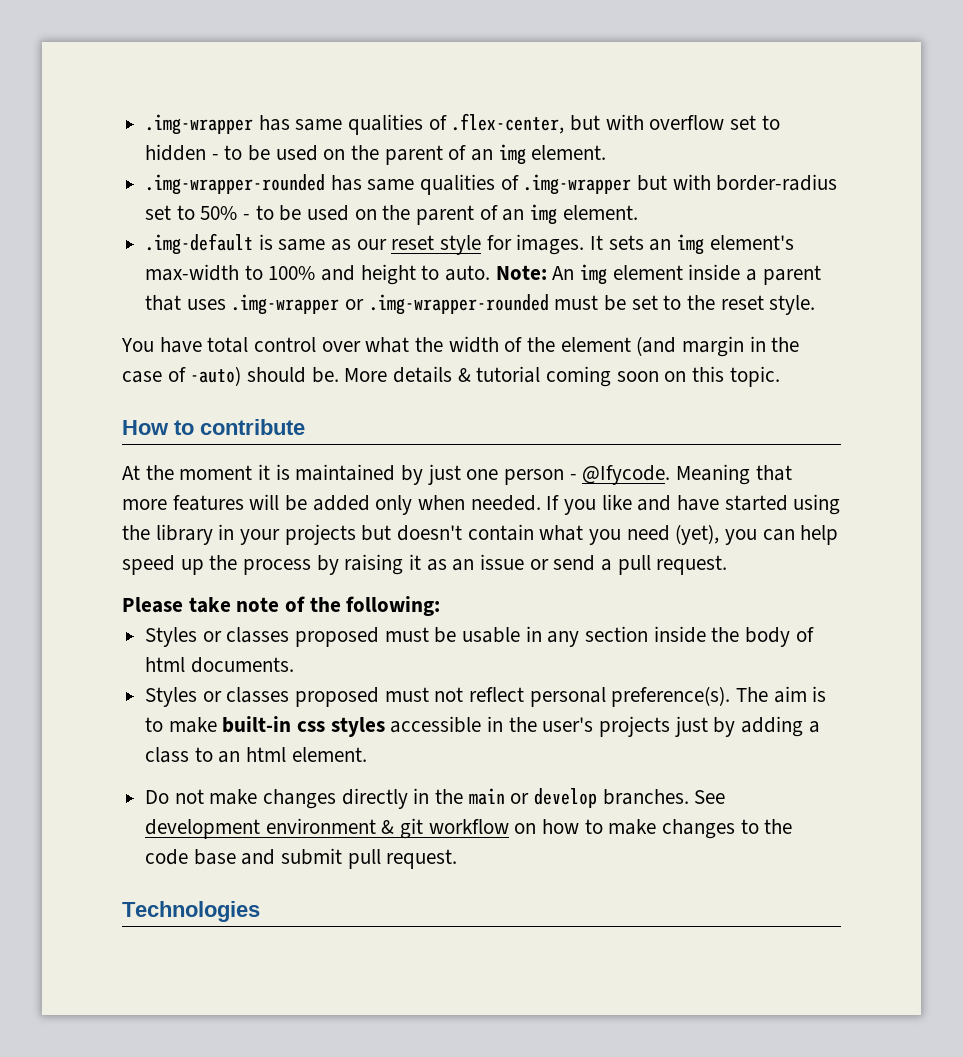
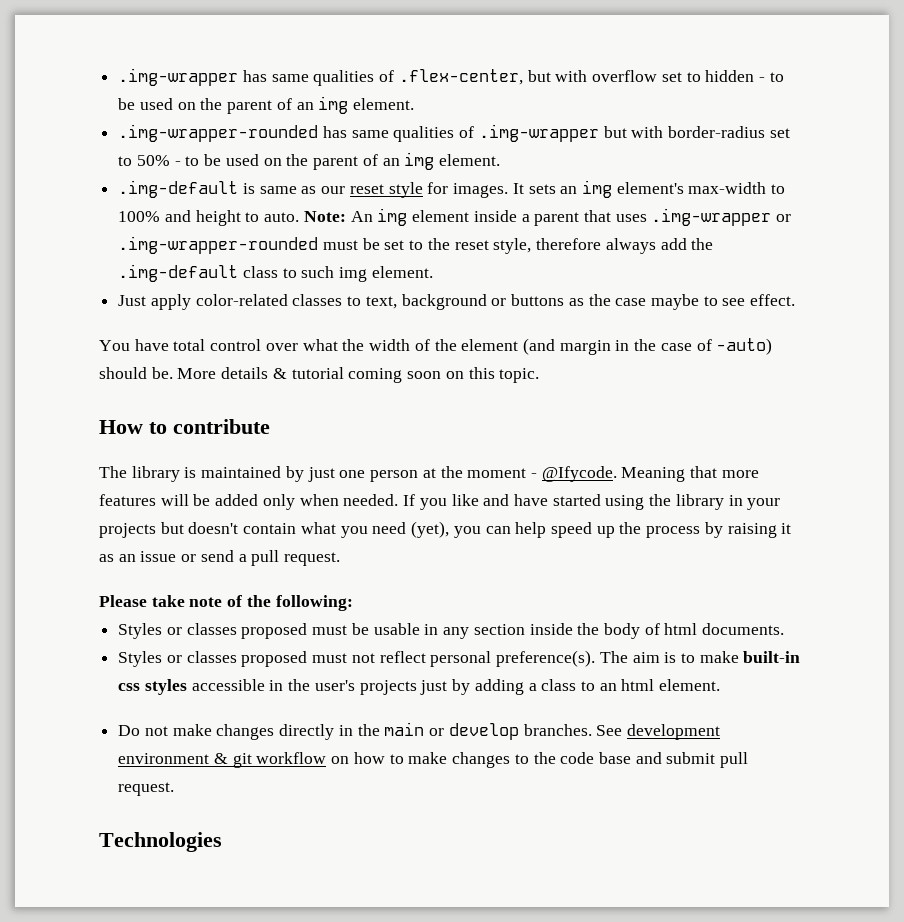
- Note: An img element inside a parent that uses .img-wrapper or .img-wrapper-rounded must be set to the reset style.
+ Note: An img element inside a parent that uses .img-wrapper or .img-wrapper-rounded must be set to the reset style, therefore always add the .img-default class to such img element.
+ Just apply color-related classes to text, background or buttons as the case maybe to see effect.
- At the moment it is maintained by just one person - @Ifycode.
+ The library is maintained by just one person at the moment - @Ifycode.

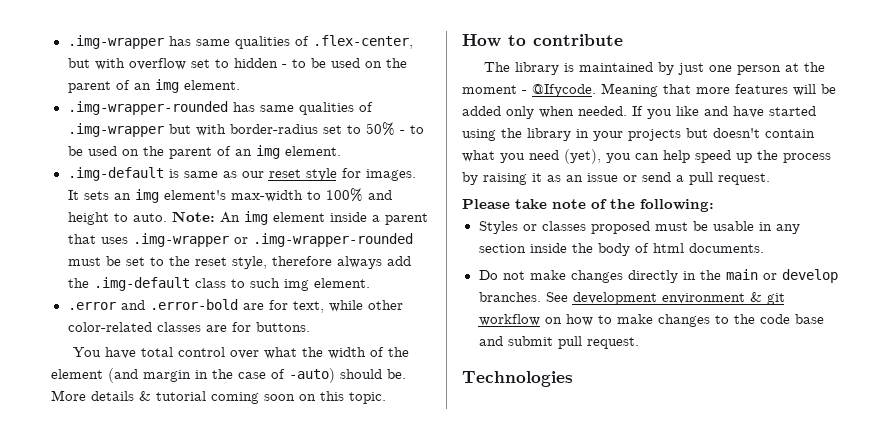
- Just apply color-related classes to text, background or buttons as the case maybe to see effect.
+ .error and .error-bold are for text, while other color-related classes are for buttons.
- Styles or classes proposed must not reflect personal preference(s). The aim is to make built-in css styles accessible in the user's projects just by adding a class to an html element.

